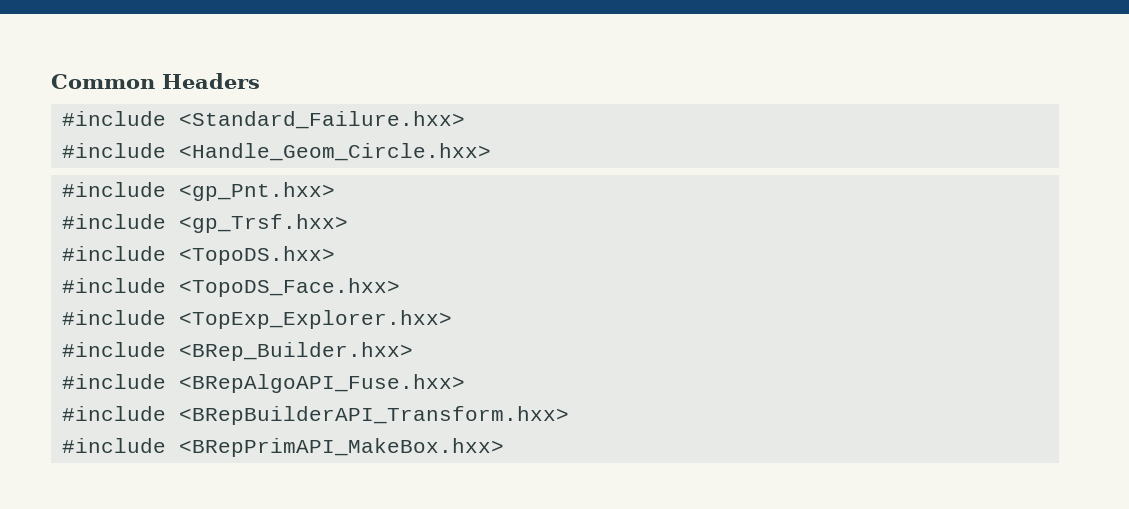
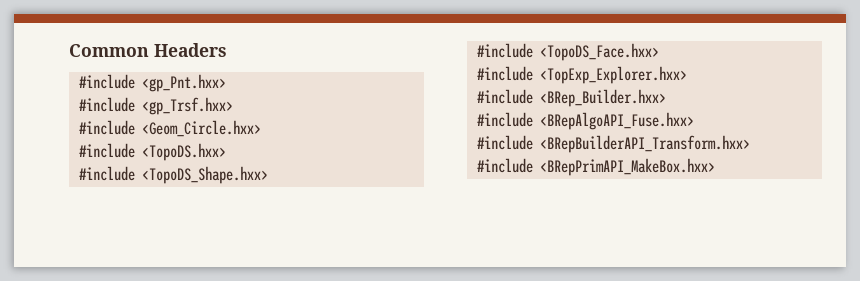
- #include <Standard_Failure.hxx>
- #include <Handle_Geom_Circle.hxx>
+ #include <Geom_Circle.hxx>
+ #include <TopoDS_Shape.hxx>

